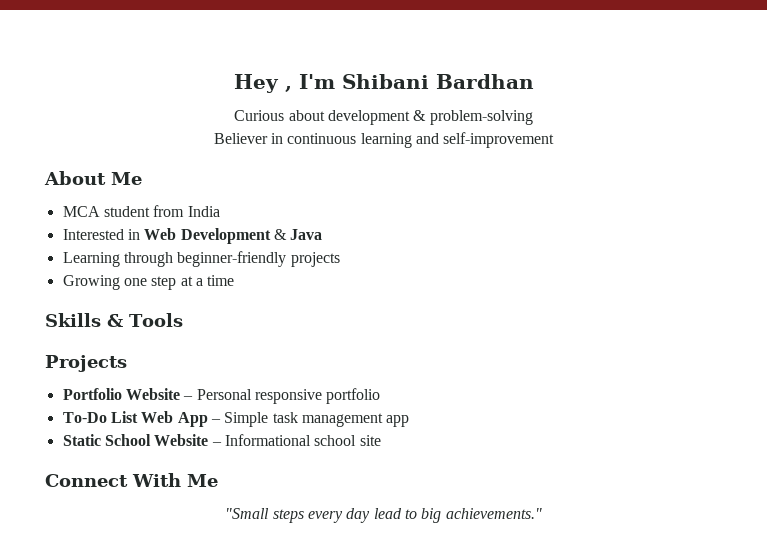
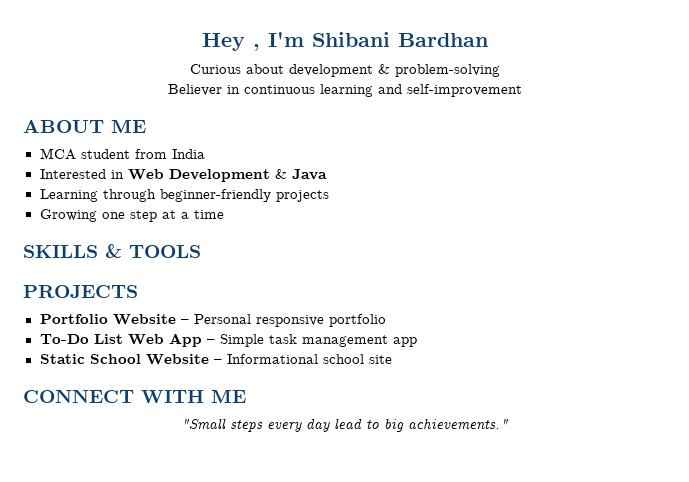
- About Me
+ ABOUT ME
- Skills & Tools
- Projects
+ SKILLS & TOOLS
+ PROJECTS
- Connect With Me
+ CONNECT WITH ME

